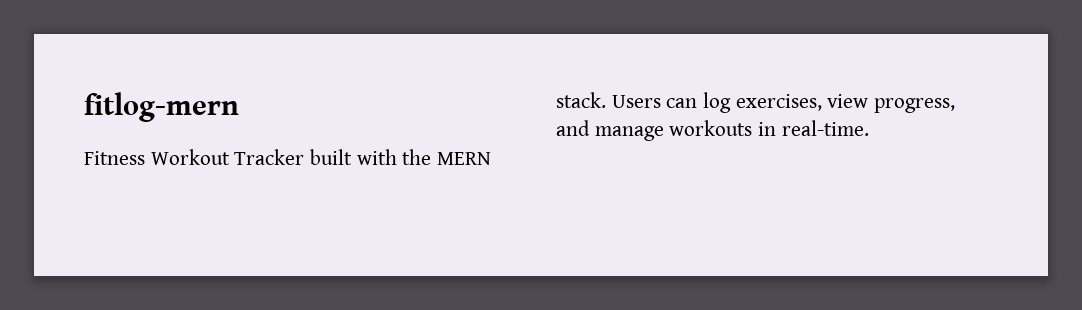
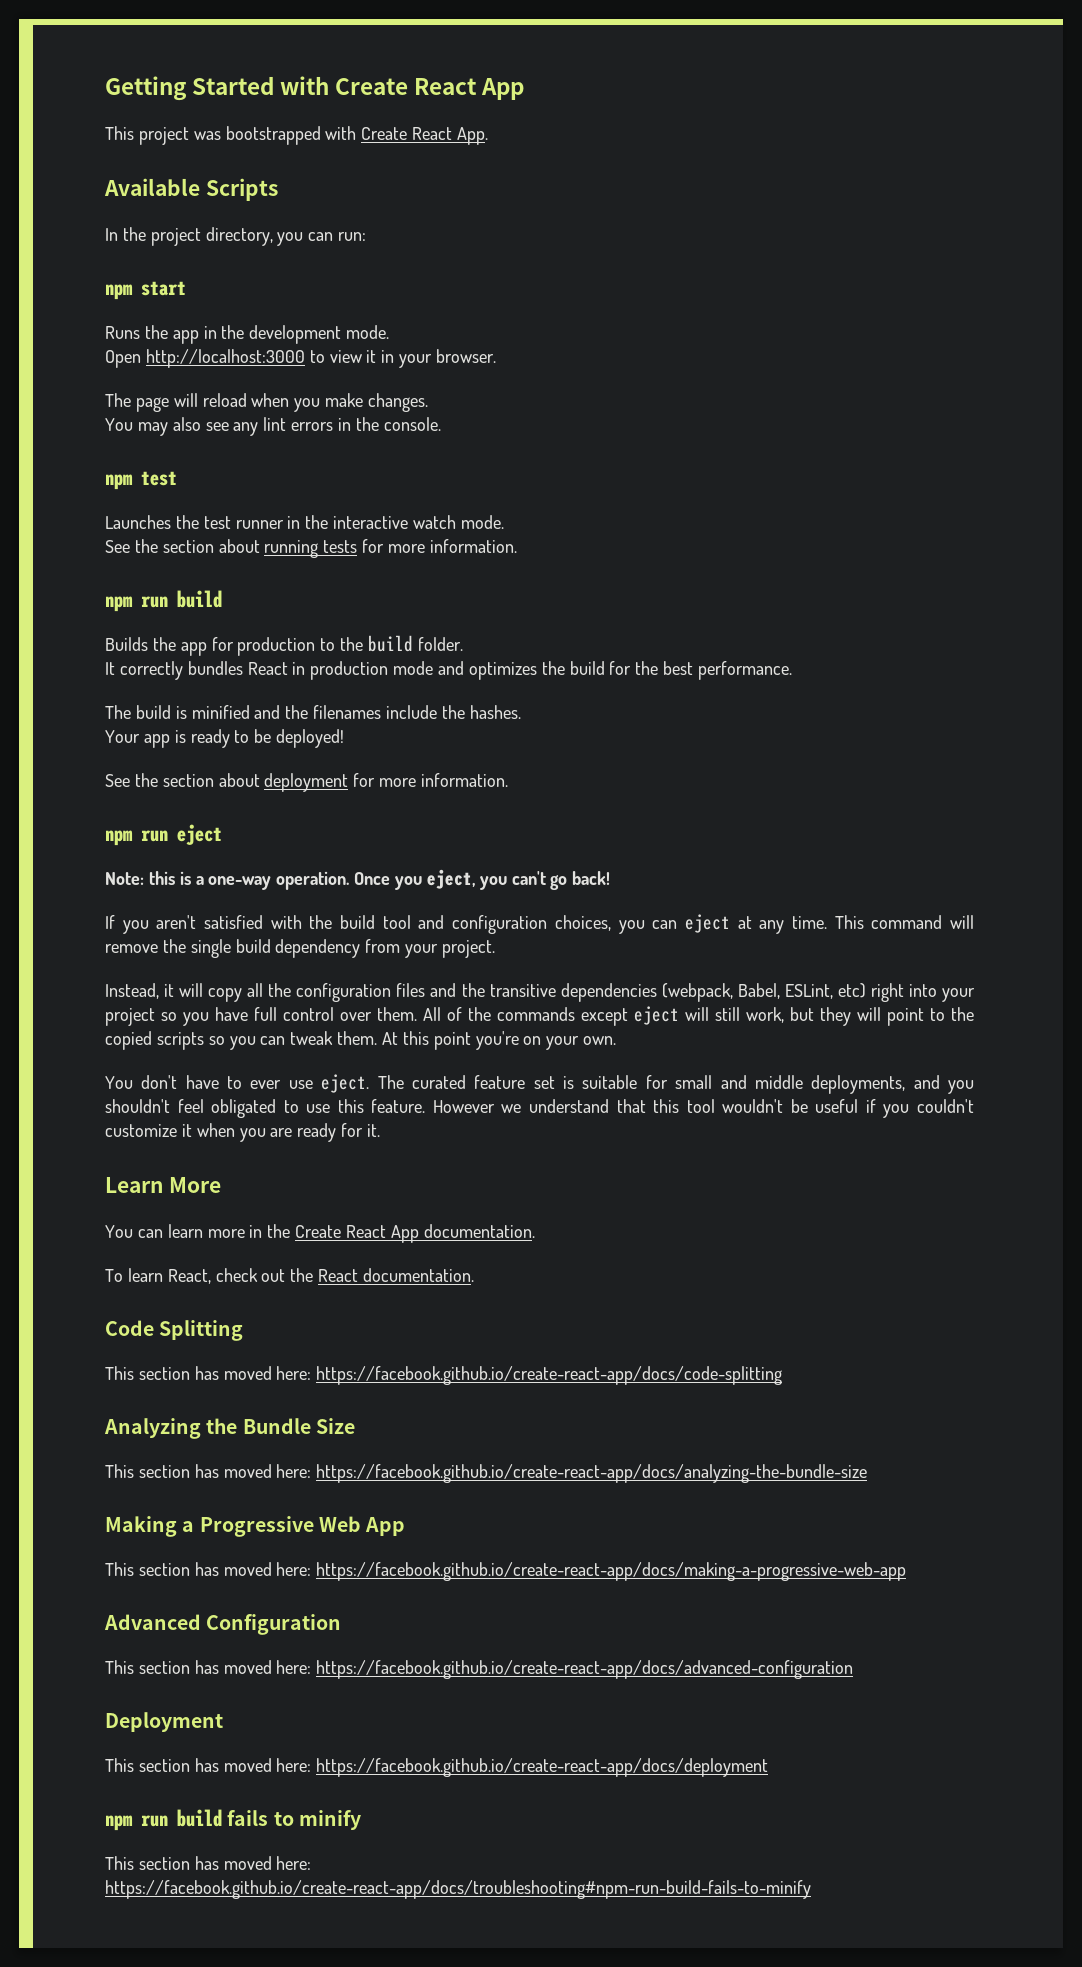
- fitlog-mern
- Fitness Workout Tracker built with the MERN stack. Users can log exercises, view progress, and manage workouts in real-time.
+ Getting Started with Create React App
+ This project was bootstrapped with Create React App.
+ Available Scripts
+ In the project directory, you can run:
+ npm start
+ Runs the app in the development mode.
+ Open http://localhost:3000 to view it in your browser.
+ The page will reload when you make changes.
+ You may also see any lint errors in the console.
+ npm test
+ Launches the test runner in the interactive watch mode.
+ See the section about running tests for more information.
+ npm run build
+ Builds the app for production to the build folder.
+ It correctly bundles React in production mode and optimizes the build for the best performance.
+ The build is minified and the filenames include the hashes.
+ Your app is ready to be deployed!
+ See the section about deployment for more information.
+ npm run eject
+ Note: this is a one-way operation. Once you eject, you can't go back!
+ If you aren't satisfied with the build tool and configuration choices, you can eject at any time. This command will remove the single build dependency from your project.
+ Instead, it will copy all the configuration files and the transitive dependencies (webpack, Babel, ESLint, etc) right into your project so you have full control over them. All of the commands except eject will still work, but they will point to the copied scripts so you can tweak them. At this point you're on your own.
+ You don't have to ever use eject. The curated feature set is suitable for small and middle deployments, and you shouldn't feel obligated to use this feature. However we understand that this tool wouldn't be useful if you couldn't customize it when you are ready for it.
+ Learn More
+ You can learn more in the Create React App documentation.
+ To learn React, check out the React documentation.
+ Code Splitting
+ This section has moved here: https://facebook.github.io/create-react-app/docs/code-splitting
+ Analyzing the Bundle Size
+ This section has moved here: https://facebook.github.io/create-react-app/docs/analyzing-the-bundle-size
+ Making a Progressive Web App
+ This section has moved here: https://facebook.github.io/create-react-app/docs/making-a-progressive-web-app
+ Advanced Configuration
+ This section has moved here: https://facebook.github.io/create-react-app/docs/advanced-configuration
+ Deployment
+ This section has moved here: https://facebook.github.io/create-react-app/docs/deployment
+ npm run build fails to minify
+ This section has moved here: https://facebook.github.io/create-react-app/docs/troubleshooting#npm-run-build-fails-to-minify

